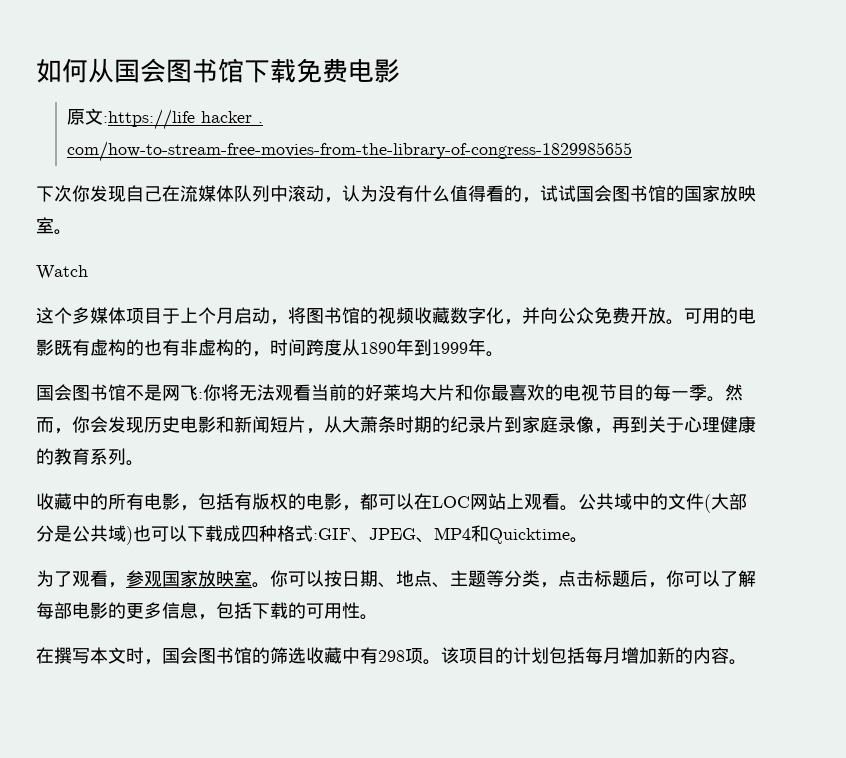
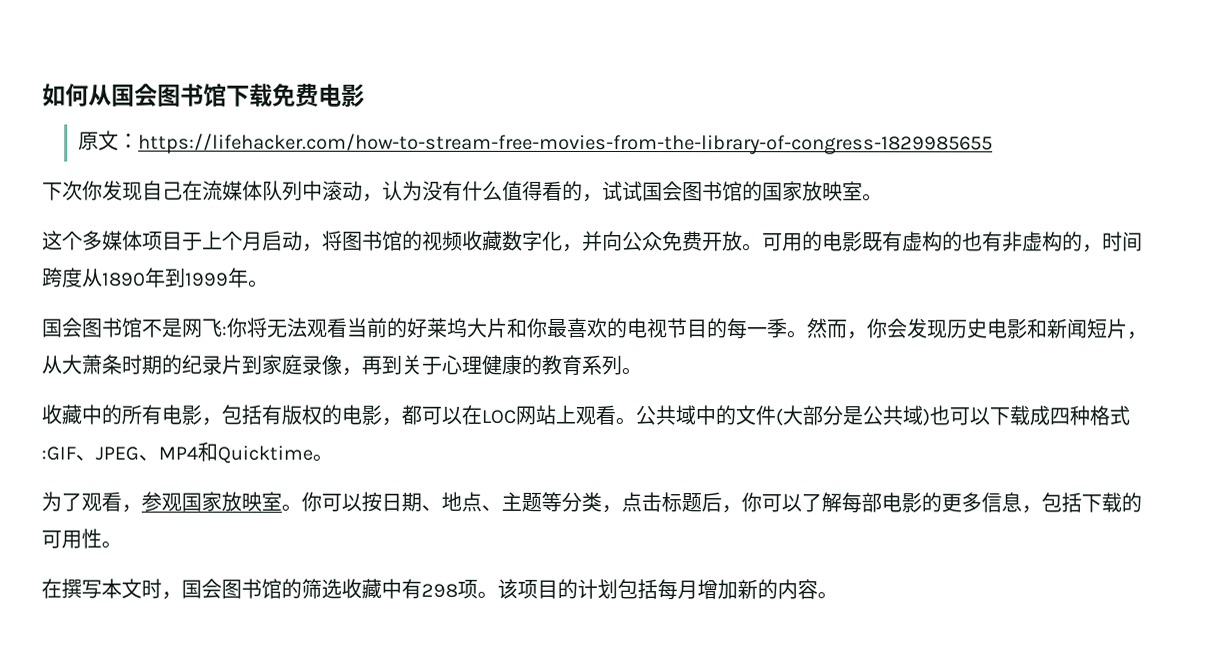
- 原文:https://life hacker . com/how-to-stream-free-movies-from-the-library-of-congress-1829985655
+ 原文：https://lifehacker.com/how-to-stream-free-movies-from-the-library-of-congress-1829985655
- Watch

